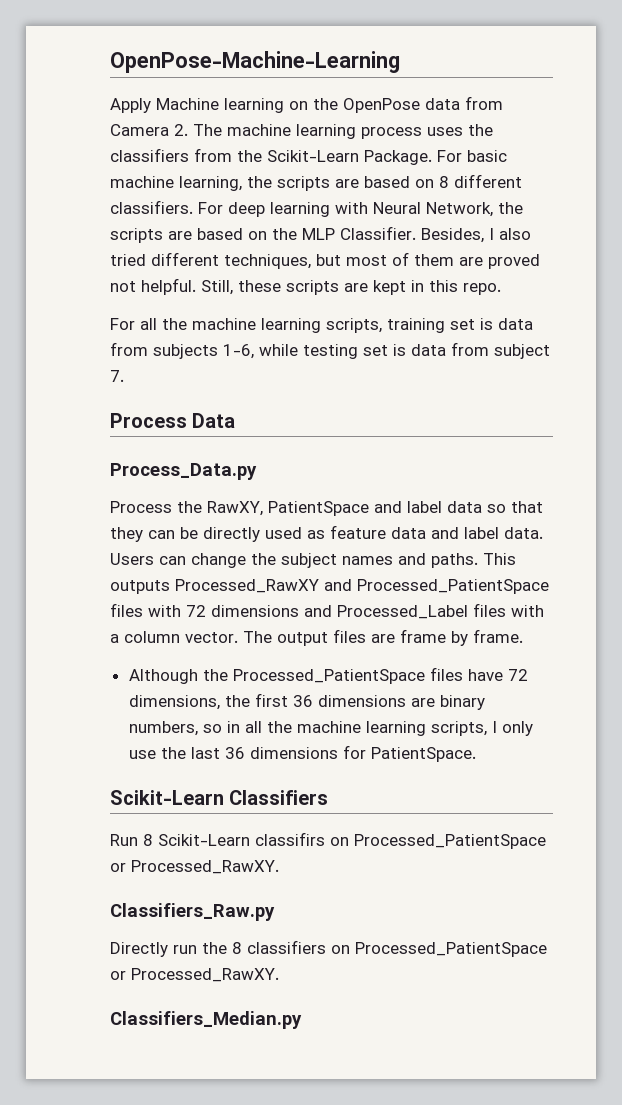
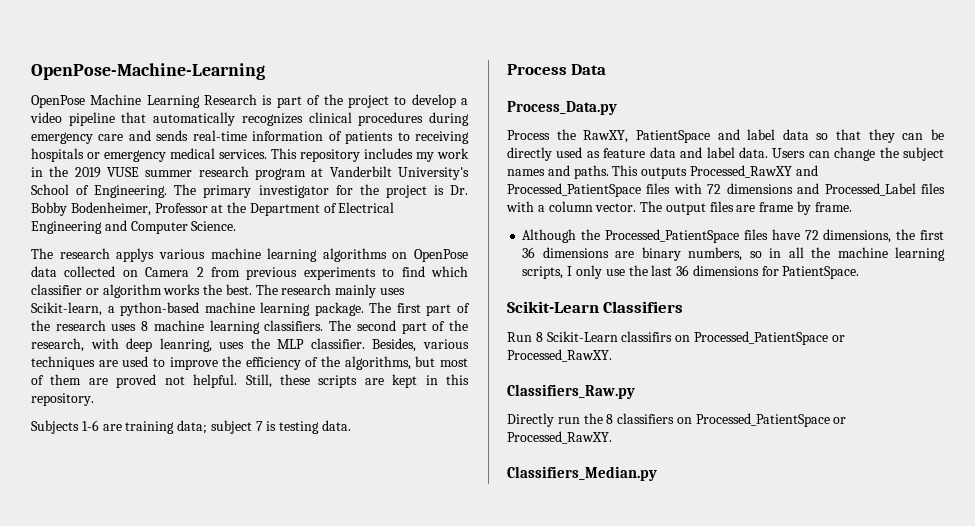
- Apply Machine learning on the OpenPose data from Camera 2. The machine learning process uses the classifiers from the Scikit-Learn Package. For basic machine learning, the scripts are based on 8 different classifiers. For deep learning with Neural Network, the scripts are based on the MLP Classifier. Besides, I also tried different techniques, but most of them are proved not helpful.
+ OpenPose Machine Learning Research is part of the project to develop a video pipeline that automatically recognizes clinical procedures during emergency care and sends real-time information of patients to receiving hospitals or emergency medical services. This repository includes my work in the 2019 VUSE summer research program at Vanderbilt University's School of Engineering. The primary investigator for the project is Dr. Bobby Bodenheimer, Professor at the Department of Electrical Engineering and Computer Science.
+ The research applys various machine learning algorithms on OpenPose data collected on Camera 2 from previous experiments to find which classifier or algorithm works the best. The research mainly uses Scikit-learn, a python-based machine learning package. The first part of the research uses 8 machine learning classifiers. The second part of the research, with deep leanring, uses the MLP classifier. Besides, various techniques are used to improve the efficiency of the algorithms, but most of them are proved not helpful.
- Still, these scripts are kept in this repo.
- For all the machine learning scripts, training set is data from subjects 1-6, while testing set is data from subject 7.
+ Still, these scripts are kept in this repository.
+ Subjects 1-6 are training data; subject 7 is testing data.

